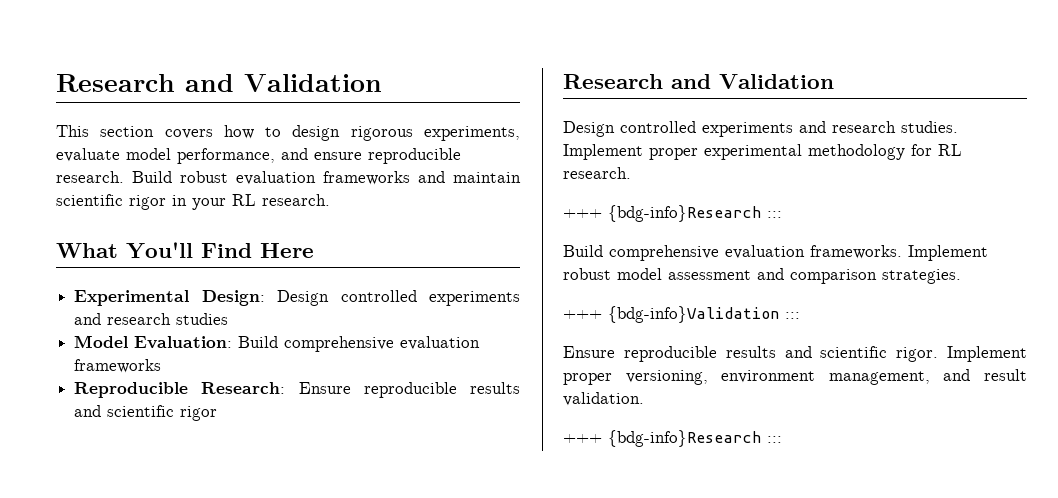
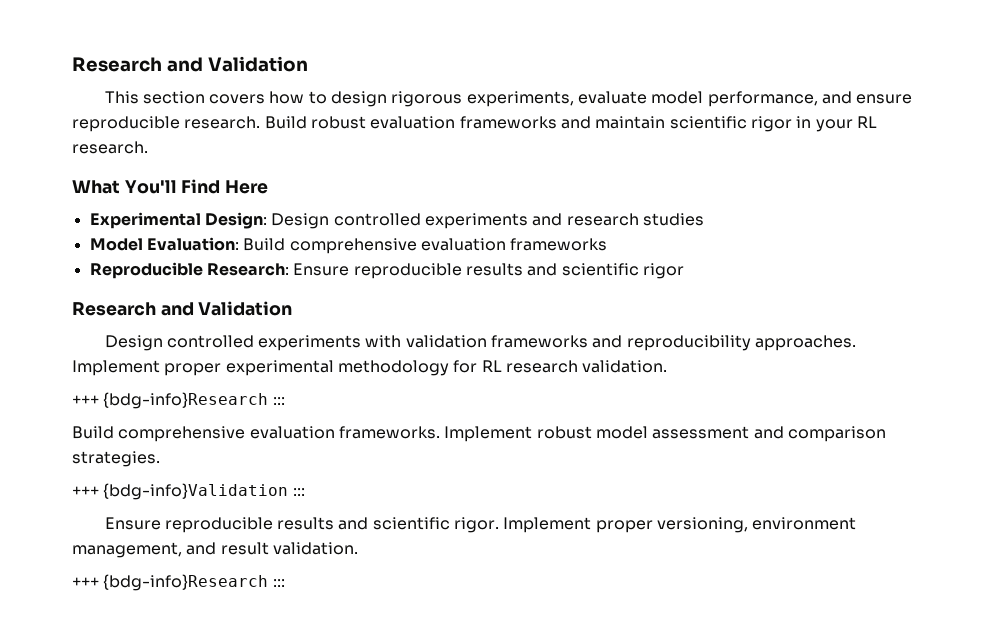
- Design controlled experiments and research studies.
+ Design controlled experiments with validation frameworks and reproducibility approaches.
- Implement proper experimental methodology for RL research.
+ Implement proper experimental methodology for RL research validation.

